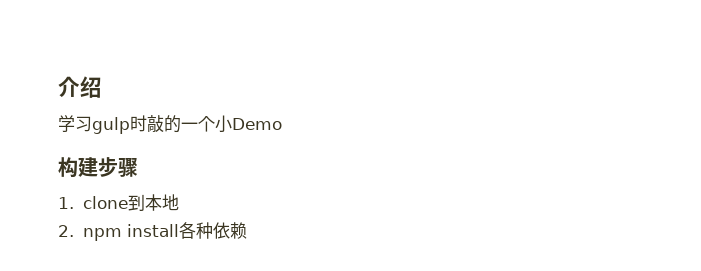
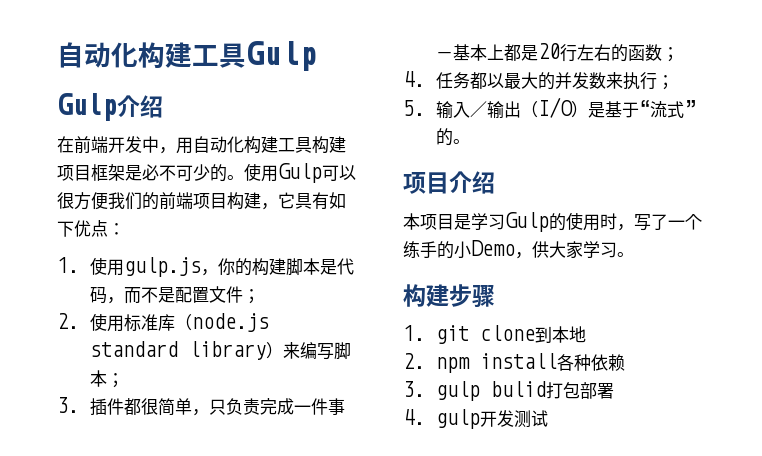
- 介绍
- 学习gulp时敲的一个小Demo
+ 自动化构建工具Gulp
+ Gulp介绍
+ 在前端开发中，用自动化构建工具构建项目框架是必不可少的。使用Gulp可以很方便我们的前端项目构建，它具有如下优点：
+ 1.使用gulp.js，你的构建脚本是代码，而不是配置文件；
+ 2.使用标准库（node.js standard library）来编写脚本；
+ 3.插件都很简单，只负责完成一件事－基本上都是20行左右的函数；
+ 4.任务都以最大的并发数来执行；
+ 5.输入／输出（I/O）是基于“流式”的。
+ 项目介绍
+ 本项目是学习Gulp的使用时，写了一个练手的小Demo，供大家学习。
- 1. clone到本地
+ 1. git clone到本地
+ 3. gulp bulid打包部署
+ 4. gulp开发测试

